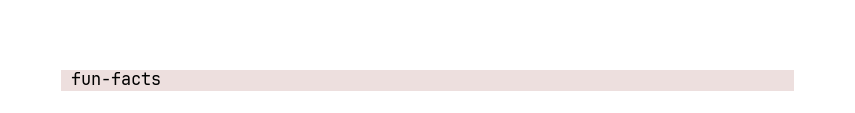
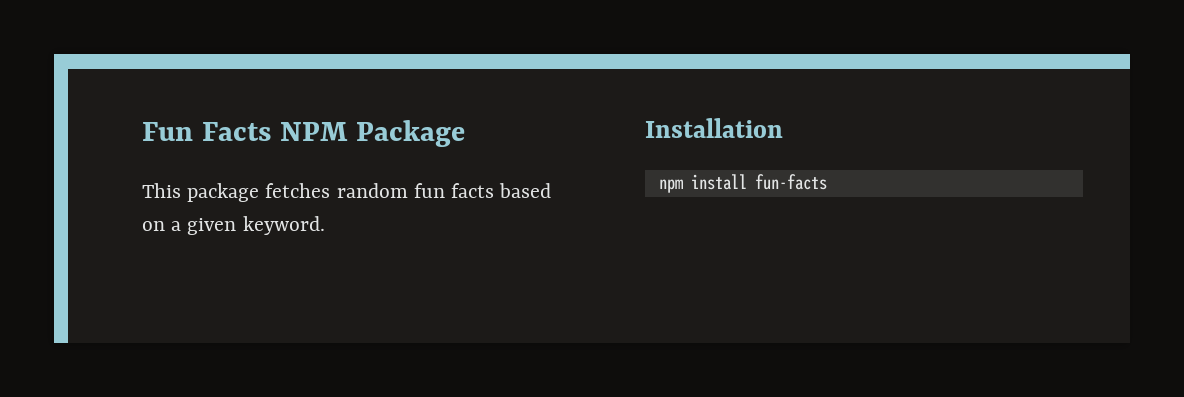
- fun-facts
+ Fun Facts NPM Package
+ This package fetches random fun facts based on a given keyword.
+ Installation
+ npm install fun-facts

